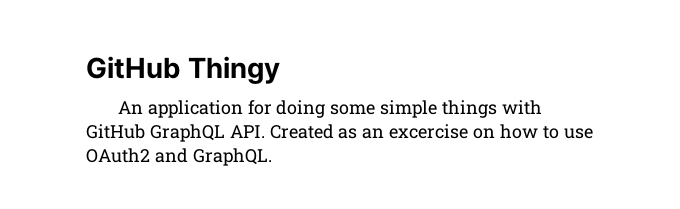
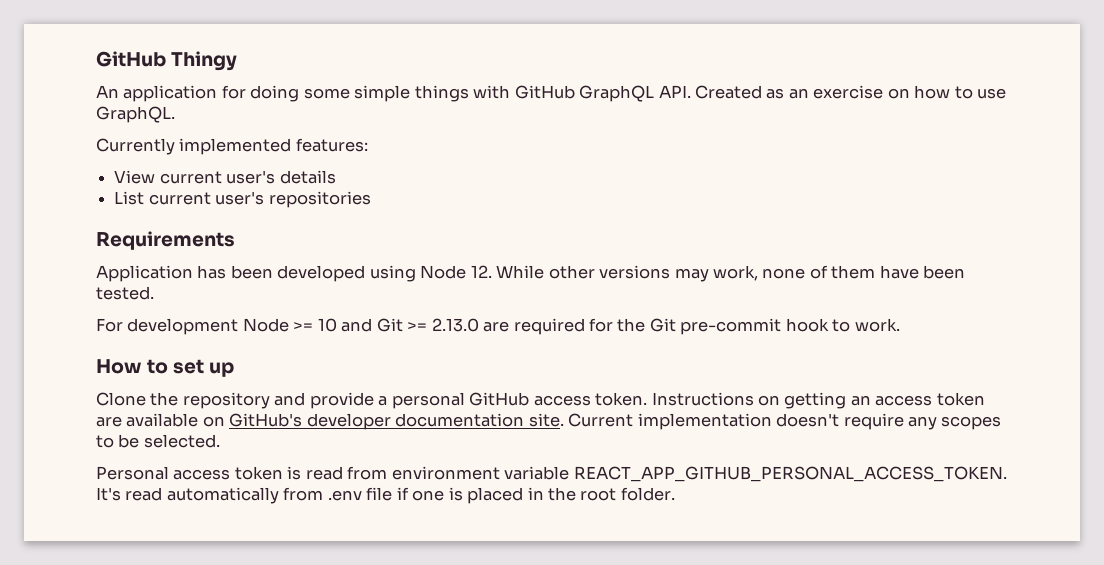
- An application for doing some simple things with GitHub GraphQL API. Created as an excercise on how to use OAuth2 and GraphQL.
+ An application for doing some simple things with GitHub GraphQL API. Created as an exercise on how to use GraphQL.
+ Currently implemented features:
+ View current user's details
+ List current user's repositories
+ Requirements
+ Application has been developed using Node 12. While other versions may work, none of them have been tested.
+ For development Node >= 10 and Git >= 2.13.0 are required for the Git pre-commit hook to work.
+ How to set up
+ Clone the repository and provide a personal GitHub access token. Instructions on getting an access token are available on GitHub's developer documentation site. Current implementation doesn't require any scopes to be selected.
+ Personal access token is read from environment variable REACT_APP_GITHUB_PERSONAL_ACCESS_TOKEN. It's read automatically from .env file if one is placed in the root folder.

